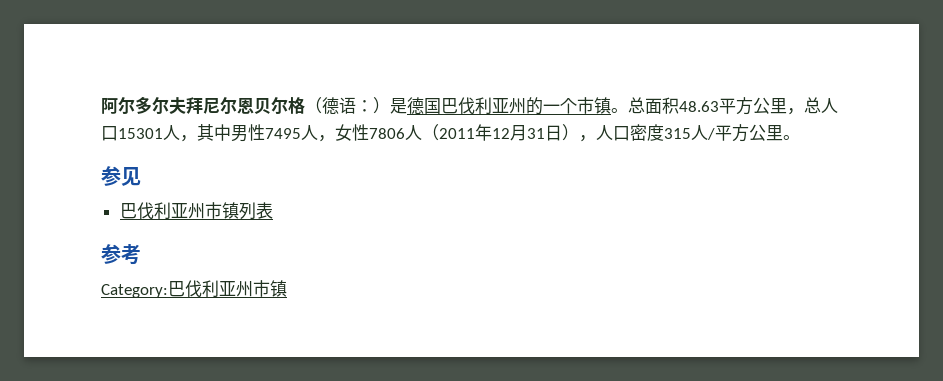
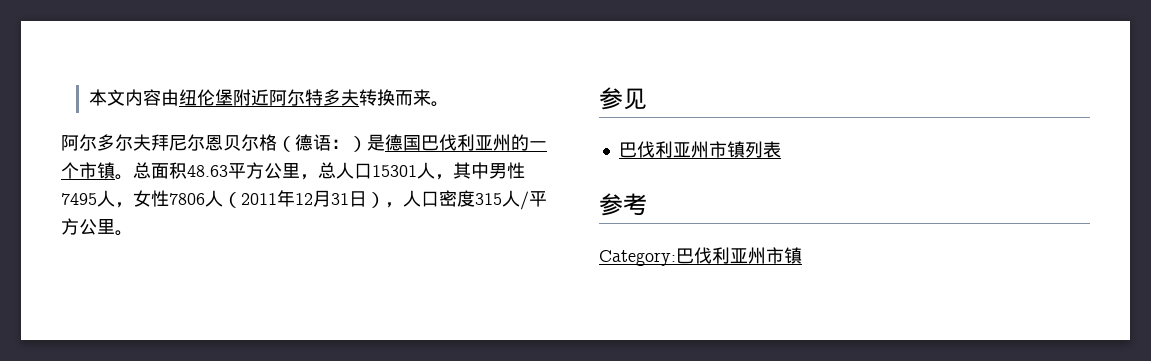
+ 本文内容由纽伦堡附近阿尔特多夫转换而来。

